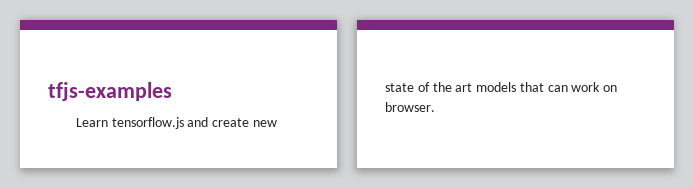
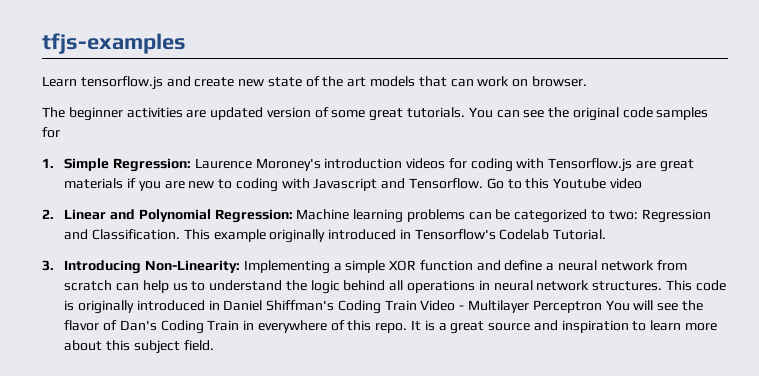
+ The beginner activities are updated version of some great tutorials. You can see the original code samples for
+ 1. Simple Regression: Laurence Moroney's introduction videos for coding with Tensorflow.js are great materials if you are new to coding with Javascript and Tensorflow. Go to this Youtube video
+ 2. Linear and Polynomial Regression: Machine learning problems can be categorized to two: Regression and Classification. This example originally introduced in Tensorflow's Codelab Tutorial.
+ 3. Introducing Non-Linearity: Implementing a simple XOR function and define a neural network from scratch can help us to understand the logic behind all operations in neural network structures. This code is originally introduced in Daniel Shiffman's Coding Train Video - Multilayer Perceptron You will see the flavor of Dan's Coding Train in everywhere of this repo. It is a great source and inspiration to learn more about this subject field.

